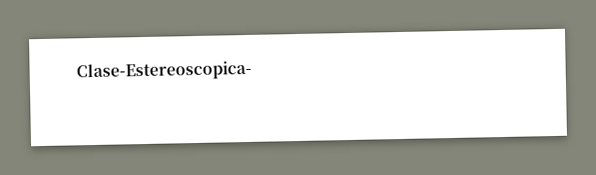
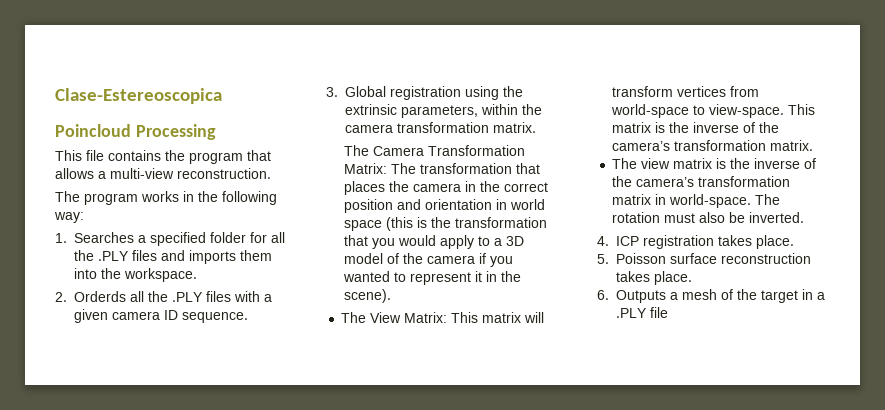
- Clase-Estereoscopica-
+ Clase-Estereoscopica
+ Poincloud Processing
+ This file contains the program that allows a multi-view reconstruction.
+ The program works in the following way:
+ 1. Searches a specified folder for all the .PLY files and imports them into the workspace.
+ 2. Orderds all the .PLY files with a given camera ID sequence.
+ 3. Global registration using the extrinsic parameters, within the camera transformation matrix.
+ The Camera Transformation Matrix: The transformation that places the camera in the correct position and orientation in world space (this is the transformation that you would apply to a 3D model of the camera if you wanted to represent it in the scene).
+ The View Matrix: This matrix will transform vertices from world-space to view-space. This matrix is the inverse of the camera’s transformation matrix.
+ The view matrix is the inverse of the camera’s transformation matrix in world-space. The rotation must also be inverted.
+ 4. ICP registration takes place.
+ 5. Poisson surface reconstruction takes place.
+ 6. Outputs a mesh of the target in a .PLY file

